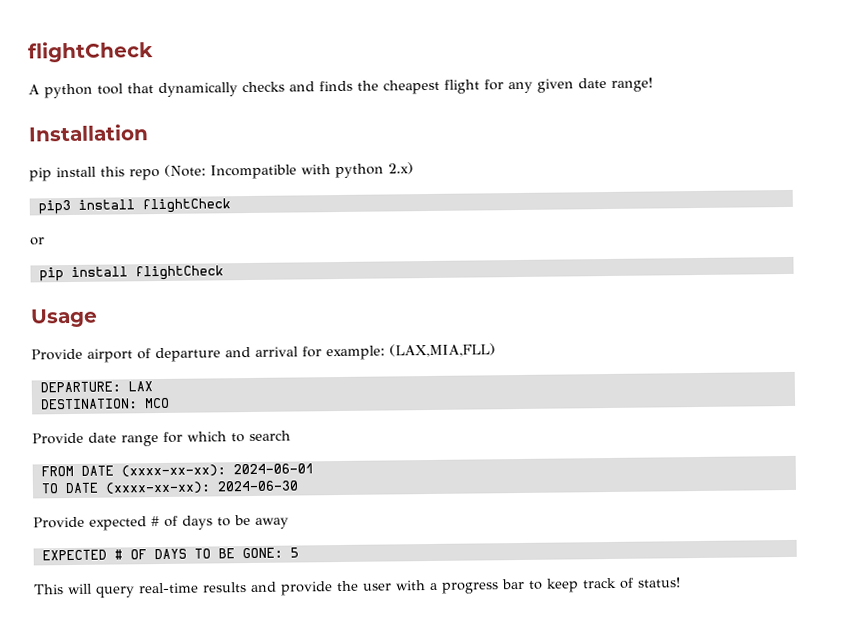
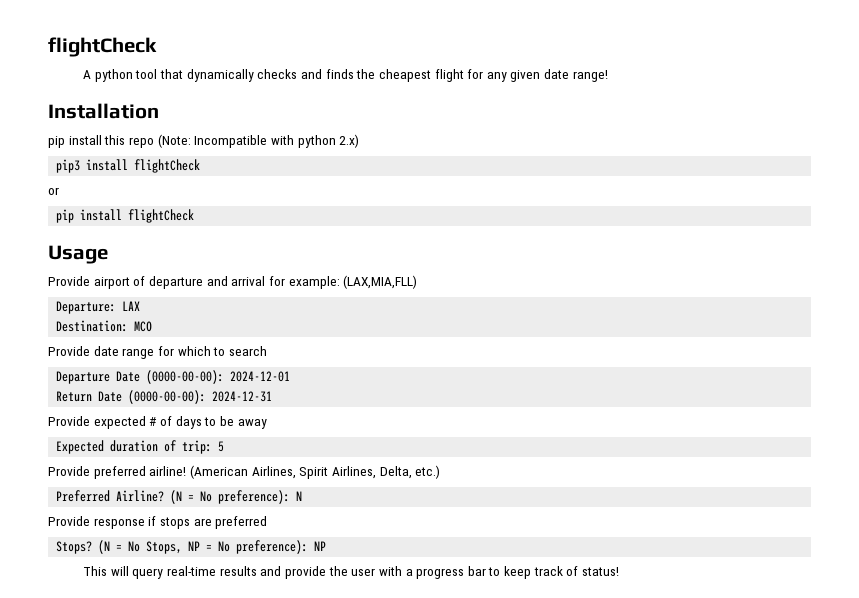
- DEPARTURE: LAX
+ Departure: LAX
- DESTINATION: MCO
+ Destination: MCO
- FROM DATE (xxxx-xx-xx): 2024-06-01
- TO DATE (xxxx-xx-xx): 2024-06-30
+ Departure Date (0000-00-00): 2024-12-01
+ Return Date (0000-00-00): 2024-12-31
- EXPECTED # OF DAYS TO BE GONE: 5
+ Expected duration of trip: 5
+ Provide preferred airline! (American Airlines, Spirit Airlines, Delta, etc.)
+ Preferred Airline? (N = No preference): N
+ Provide response if stops are preferred
+ Stops? (N = No Stops, NP = No preference): NP

